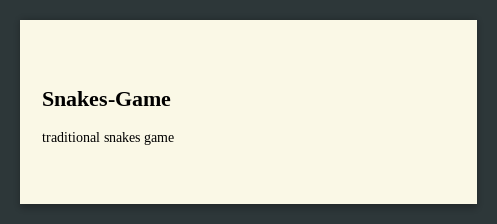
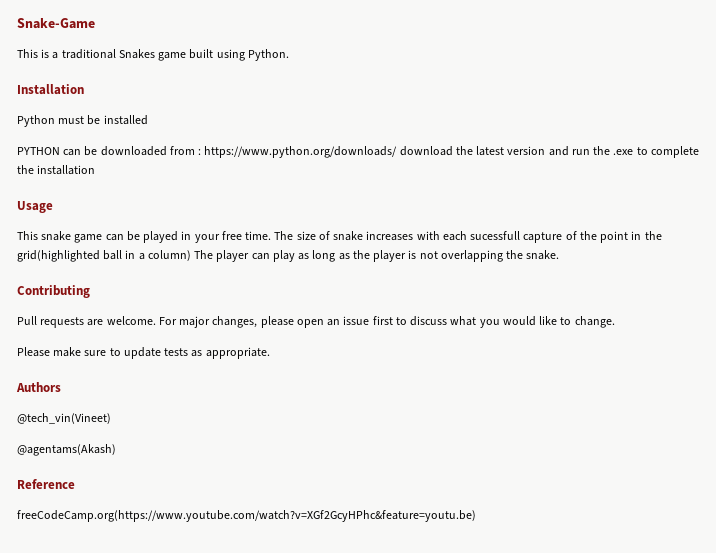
- Snakes-Game
- traditional snakes game
+ Snake-Game
+ This is a traditional Snakes game built using Python.
+ Installation
+ Python must be installed
+ PYTHON can be downloaded from : https://www.python.org/downloads/ download the latest version and run the .exe to complete the installation
+ Usage
+ This snake game can be played in your free time. The size of snake increases with each sucessfull capture of the point in the grid(highlighted ball in a column) The player can play as long as the player is not overlapping the snake.
+ Contributing
+ Pull requests are welcome. For major changes, please open an issue first to discuss what you would like to change.
+ Please make sure to update tests as appropriate.
+ Authors
+ @tech_vin(Vineet)
+ @agentams(Akash)
+ Reference
+ freeCodeCamp.org(https://www.youtube.com/watch?v=XGf2GcyHPhc&feature=youtu.be)

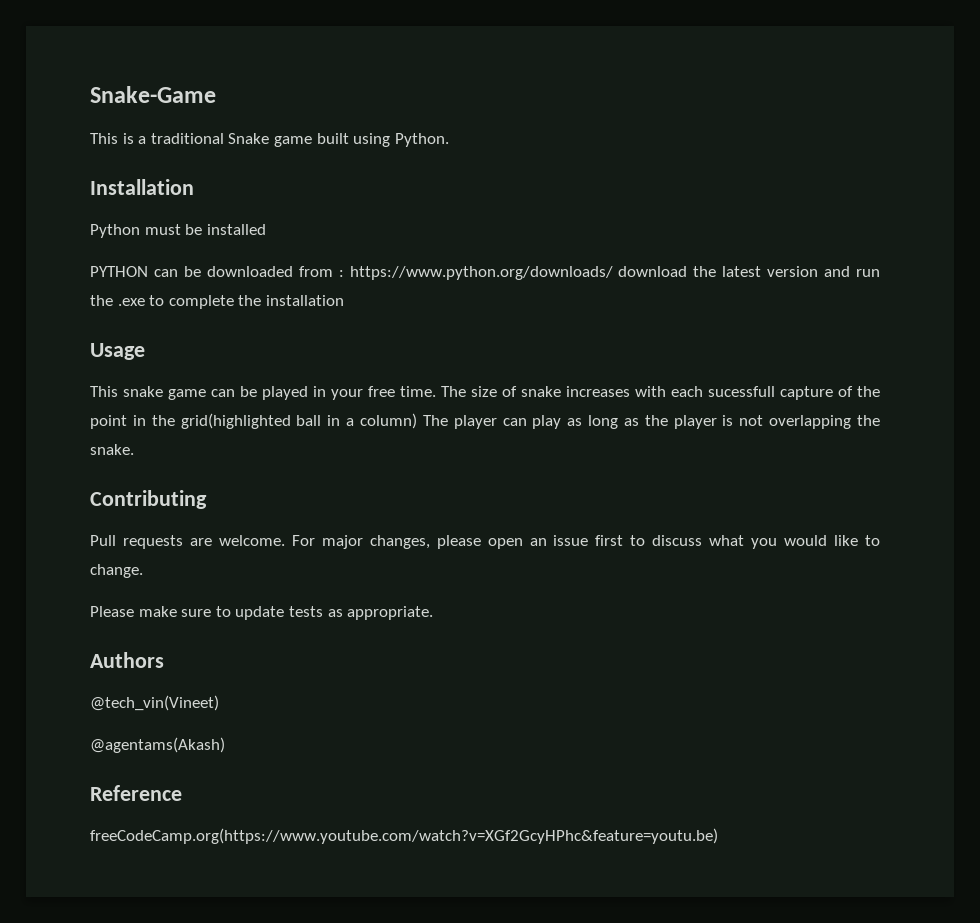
- This is a traditional Snakes game built using Python.
+ This is a traditional Snake game built using Python.

